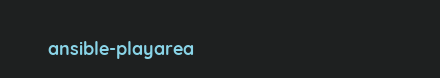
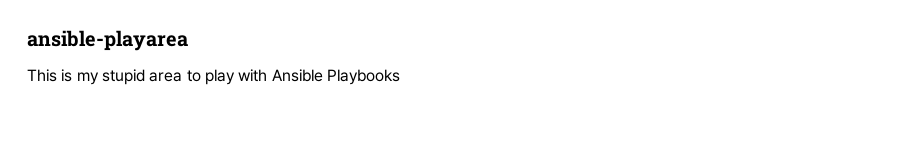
+ This is my stupid area to play with Ansible Playbooks

